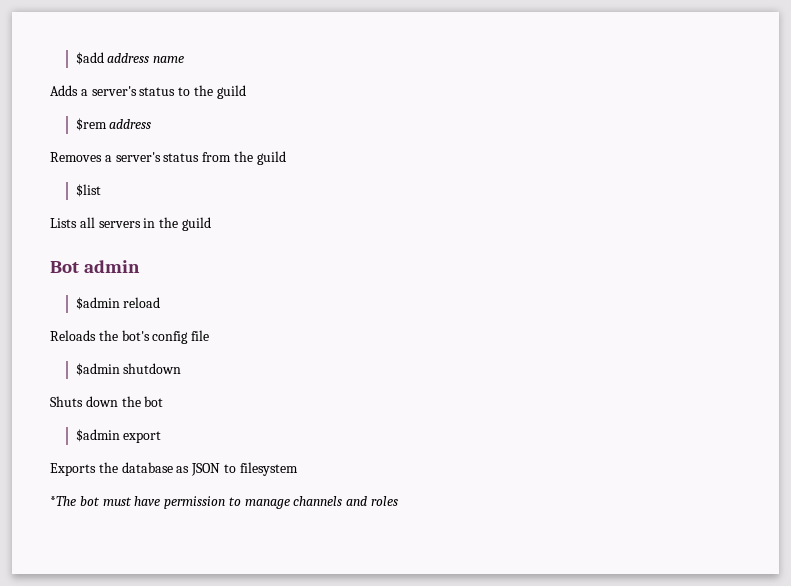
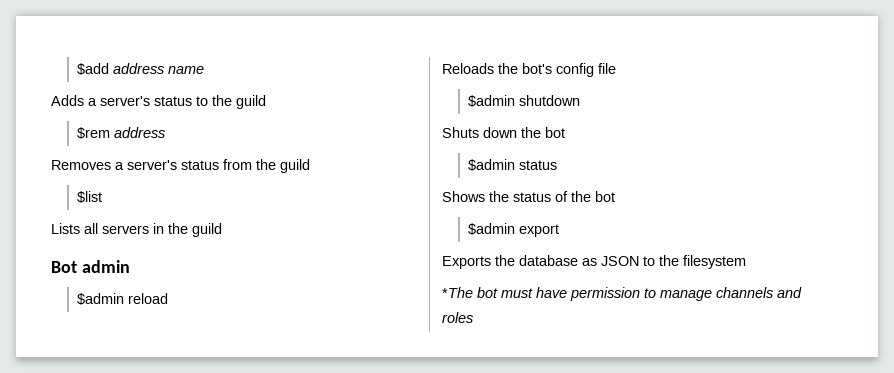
+ $admin status
+ Shows the status of the bot
- Exports the database as JSON to filesystem
+ Exports the database as JSON to the filesystem

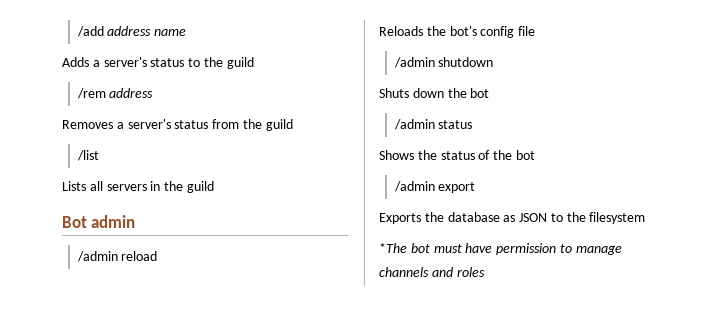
- $add address name
+ /add address name
- $rem address
+ /rem address
- $list
+ /list
- $admin reload
+ /admin reload
- $admin shutdown
+ /admin shutdown
- $admin status
+ /admin status
- $admin export
+ /admin export

